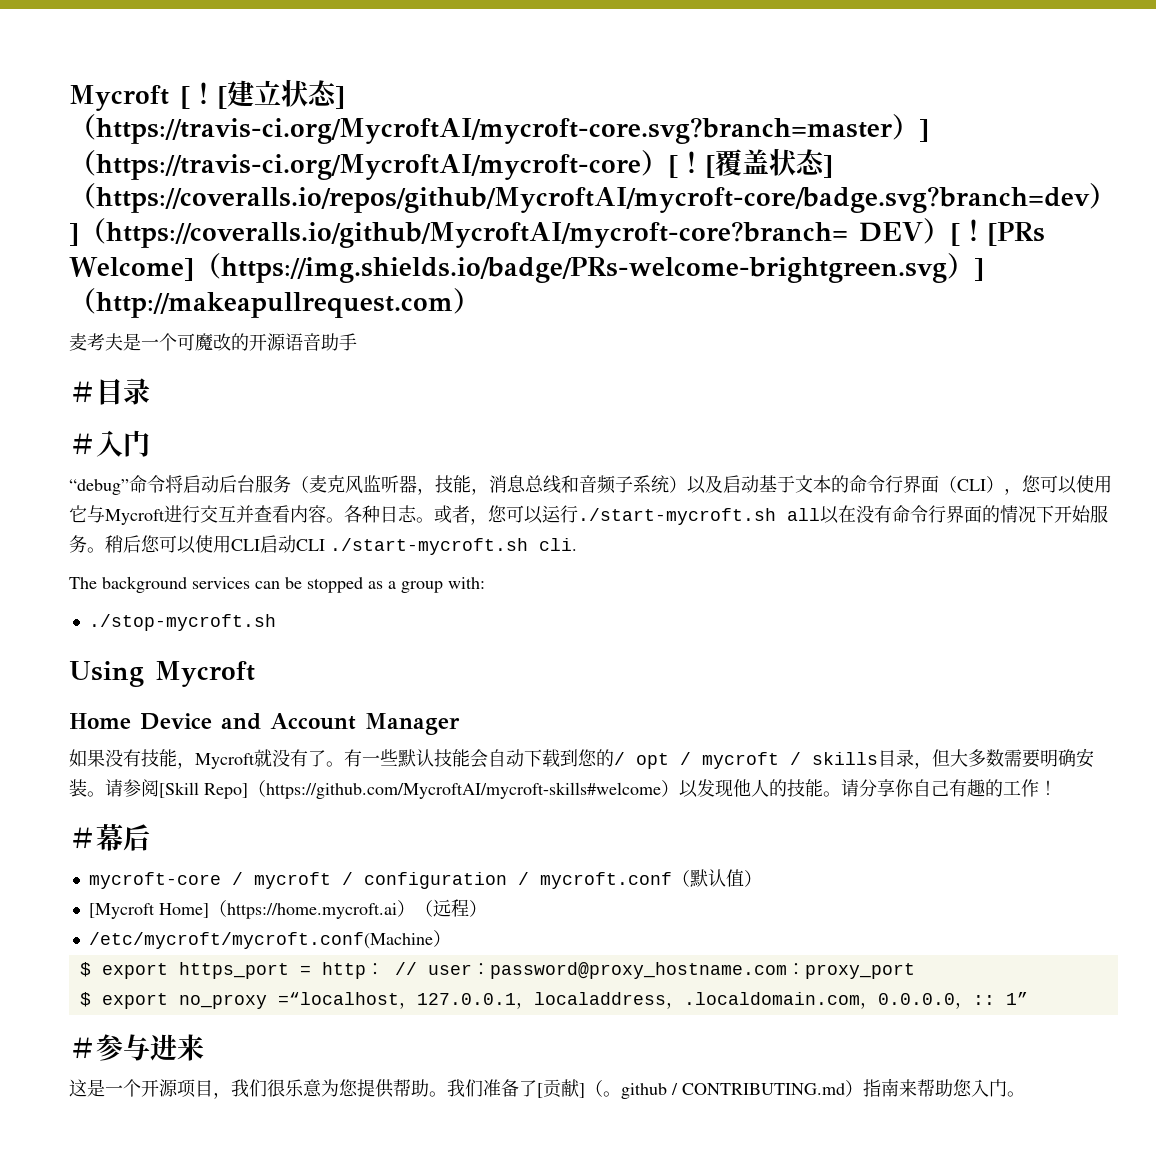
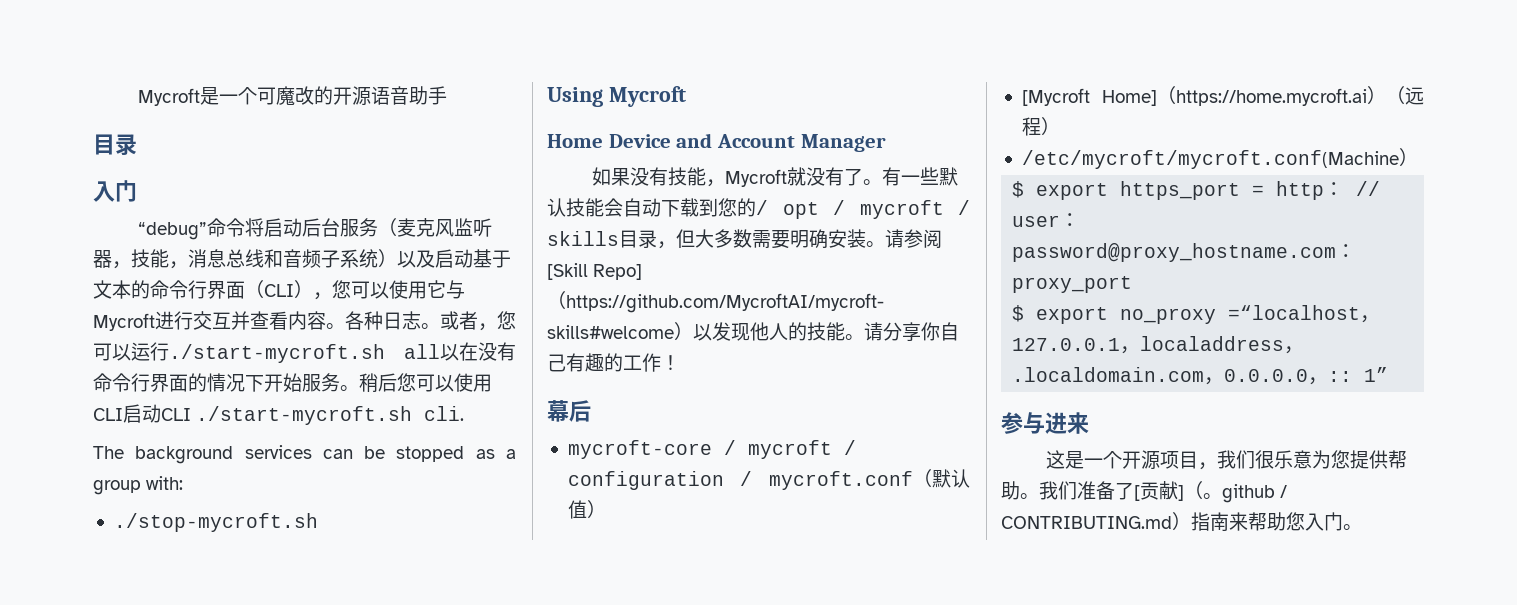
- Mycroft [！[建立状态]（https://travis-ci.org/MycroftAI/mycroft-core.svg?branch=master）]（https://travis-ci.org/MycroftAI/mycroft-core）[！[覆盖状态]（https://coveralls.io/repos/github/MycroftAI/mycroft-core/badge.svg?branch=dev）]（https://coveralls.io/github/MycroftAI/mycroft-core?branch= DEV）[！[PRs Welcome]（https://img.shields.io/badge/PRs-welcome-brightgreen.svg）]（http://makeapullrequest.com）
- 麦考夫是一个可魔改的开源语音助手
- ＃目录
- ＃入门
+ Mycroft是一个可魔改的开源语音助手
+ 目录
+ 入门
- ＃幕后
+ 幕后
- ＃参与进来
+ 参与进来

